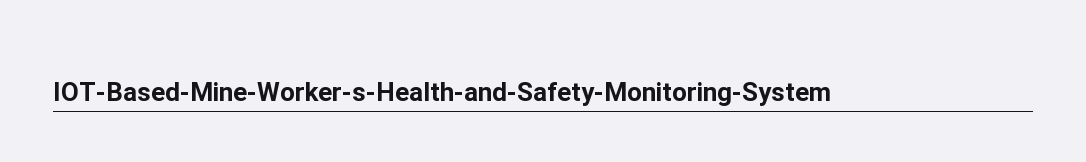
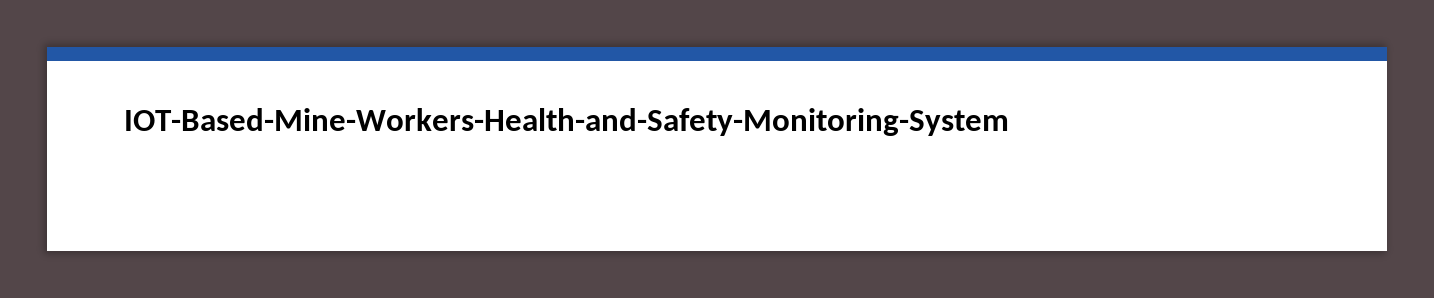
- IOT-Based-Mine-Worker-s-Health-and-Safety-Monitoring-System
+ IOT-Based-Mine-Workers-Health-and-Safety-Monitoring-System

